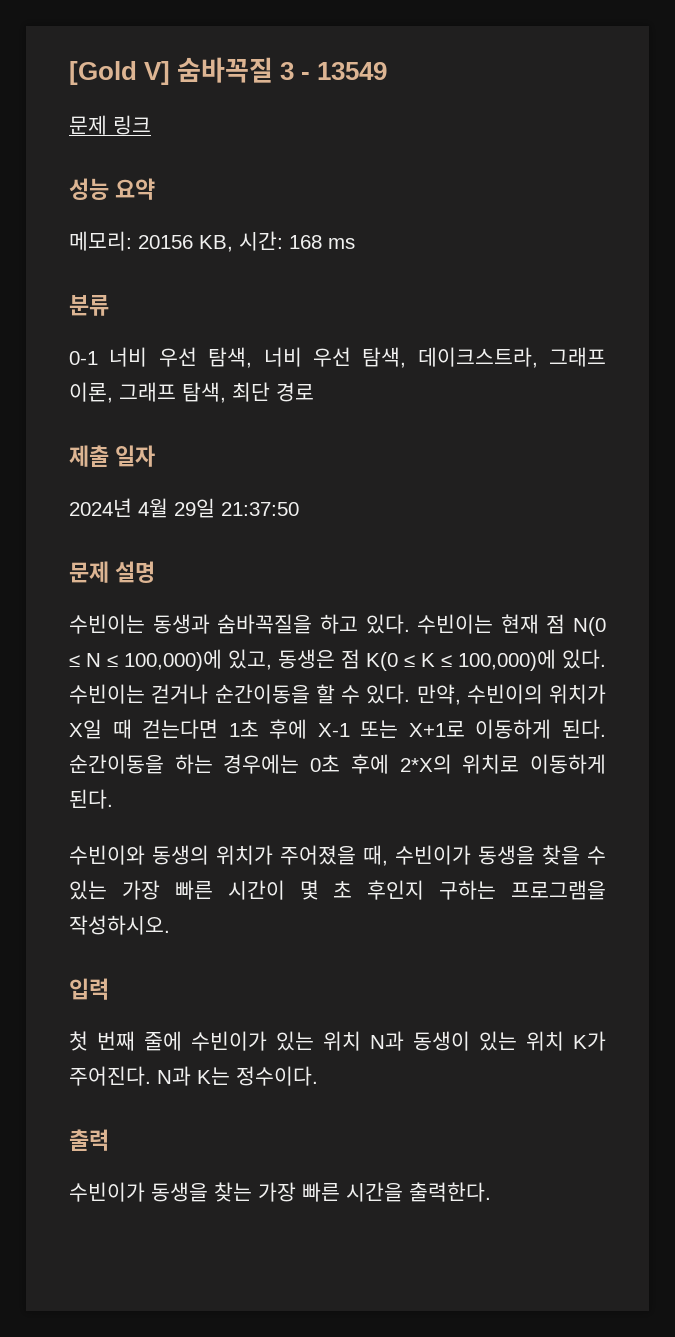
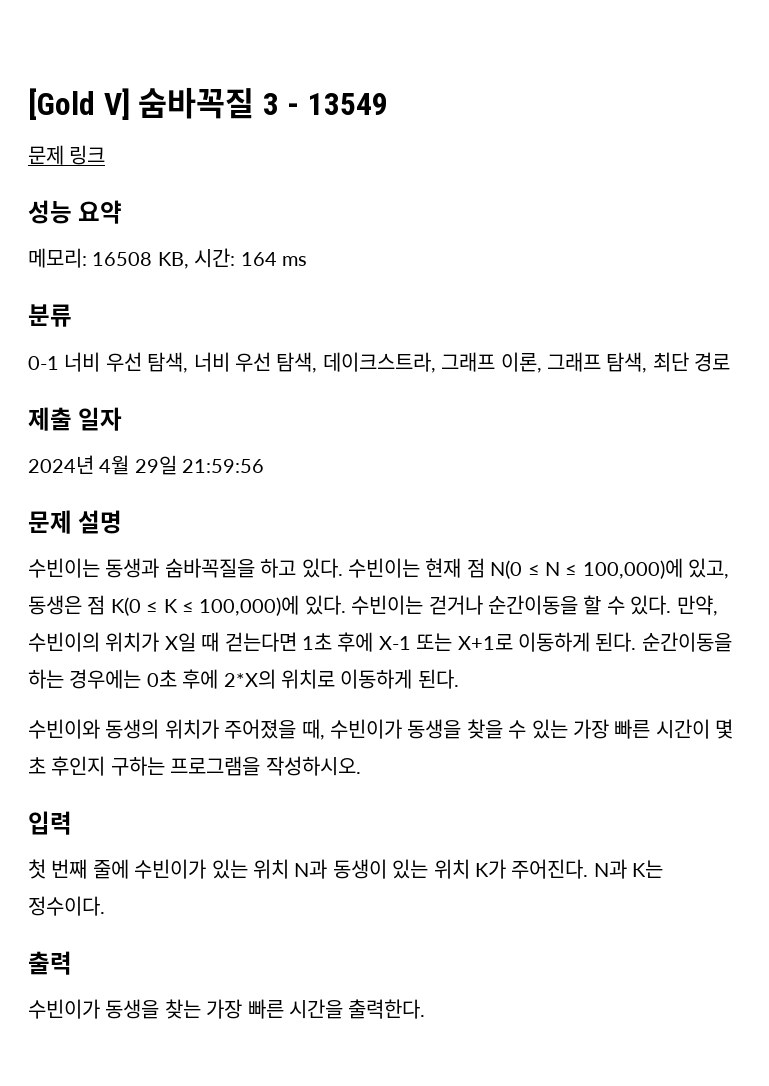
- 메모리: 20156 KB, 시간: 168 ms
+ 메모리: 16508 KB, 시간: 164 ms
- 2024년 4월 29일 21:37:50
+ 2024년 4월 29일 21:59:56

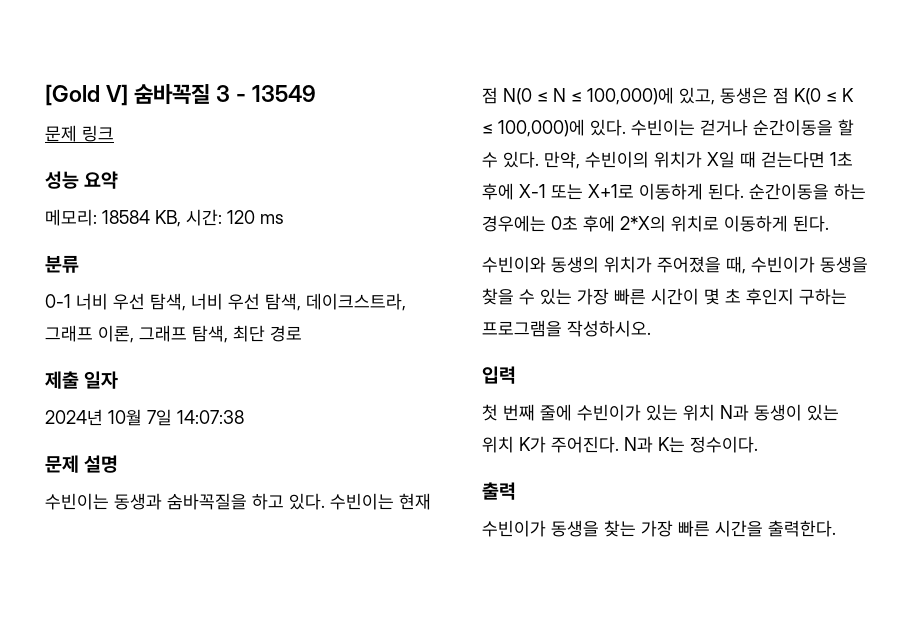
- 메모리: 16508 KB, 시간: 164 ms
+ 메모리: 18584 KB, 시간: 120 ms
- 2024년 4월 29일 21:59:56
+ 2024년 10월 7일 14:07:38

